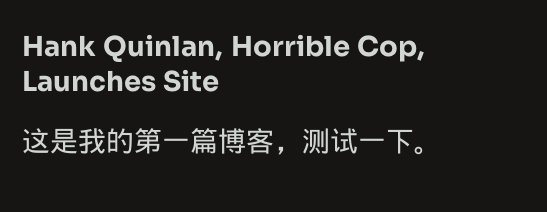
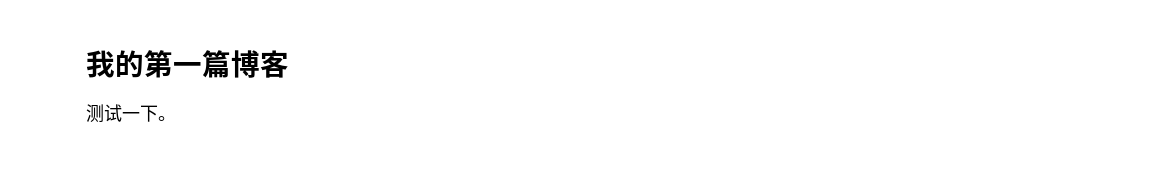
- Hank Quinlan, Horrible Cop, Launches Site
- 这是我的第一篇博客，测试一下。
+ 我的第一篇博客
+ 测试一下。

